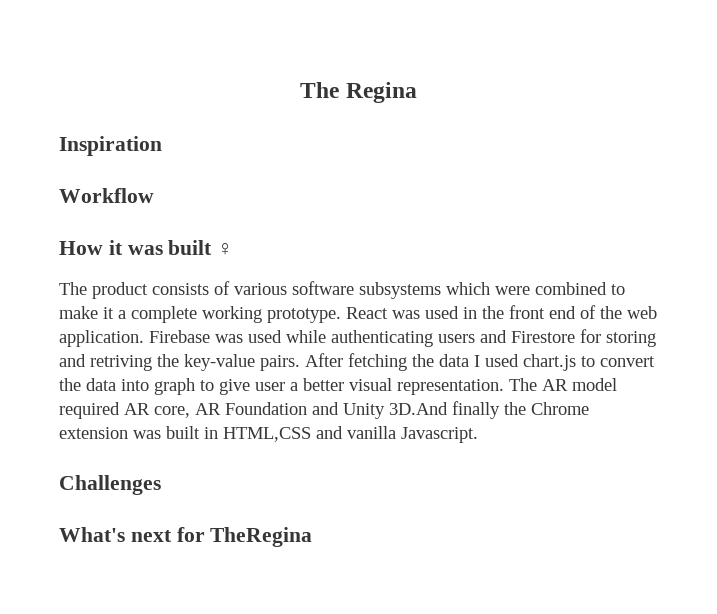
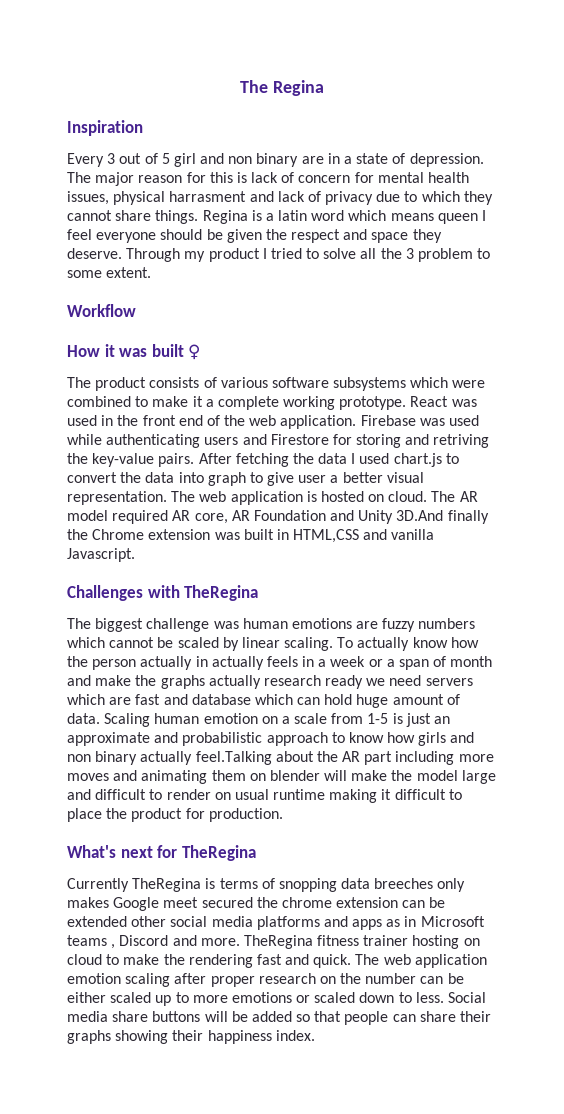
+ Every 3 out of 5 girl and non binary are in a state of depression. The major reason for this is lack of concern for mental health issues, physical harrasment and lack of privacy due to which they cannot share things. Regina is a latin word which means queen I feel everyone should be given the respect and space they deserve. Through my product I tried to solve all the 3 problem to some extent.
- The AR model required AR core, AR Foundation and Unity 3D.And finally the Chrome extension was built in HTML,CSS and vanilla Javascript.
+ The web application is hosted on cloud. The AR model required AR core, AR Foundation and Unity 3D.And finally the Chrome extension was built in HTML,CSS and vanilla Javascript.
- Challenges
+ Challenges with TheRegina
+ The biggest challenge was human emotions are fuzzy numbers which cannot be scaled by linear scaling. To actually know how the person actually in actually feels in a week or a span of month and make the graphs actually research ready we need servers which are fast and database which can hold huge amount of data. Scaling human emotion on a scale from 1-5 is just an approximate and probabilistic approach to know how girls and non binary actually feel.Talking about the AR part including more moves and animating them on blender will make the model large and difficult to render on usual runtime making it difficult to place the product for production.
  What's next for TheRegina
+ Currently TheRegina is terms of snopping data breeches only makes Google meet secured the chrome extension can be extended other social media platforms and apps as in Microsoft teams , Discord and more. TheRegina fitness trainer hosting on cloud to make the rendering fast and quick. The web application emotion scaling after proper research on the number can be either scaled up to more emotions or scaled down to less. Social media share buttons will be added so that people can share their graphs showing their happiness index.

